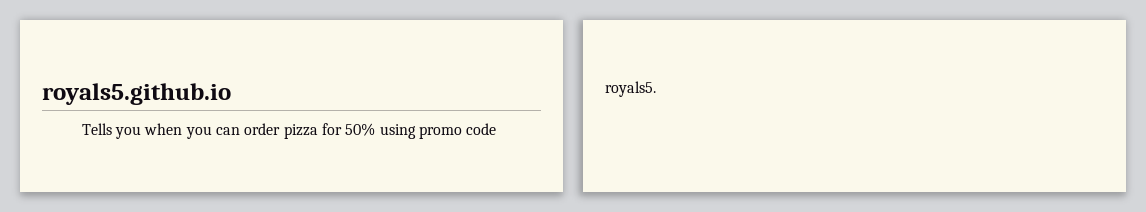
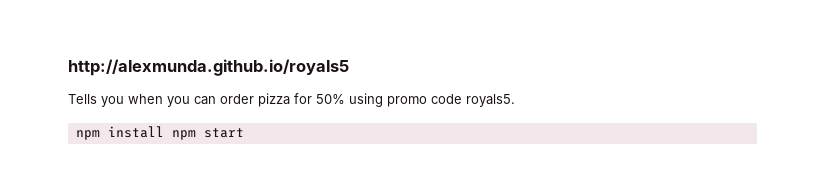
- royals5.github.io
+ http://alexmunda.github.io/royals5
+ npm install npm start

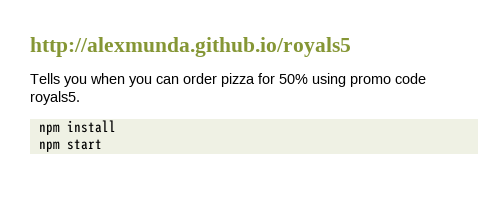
- npm install npm start
+ npm install
+ npm start

